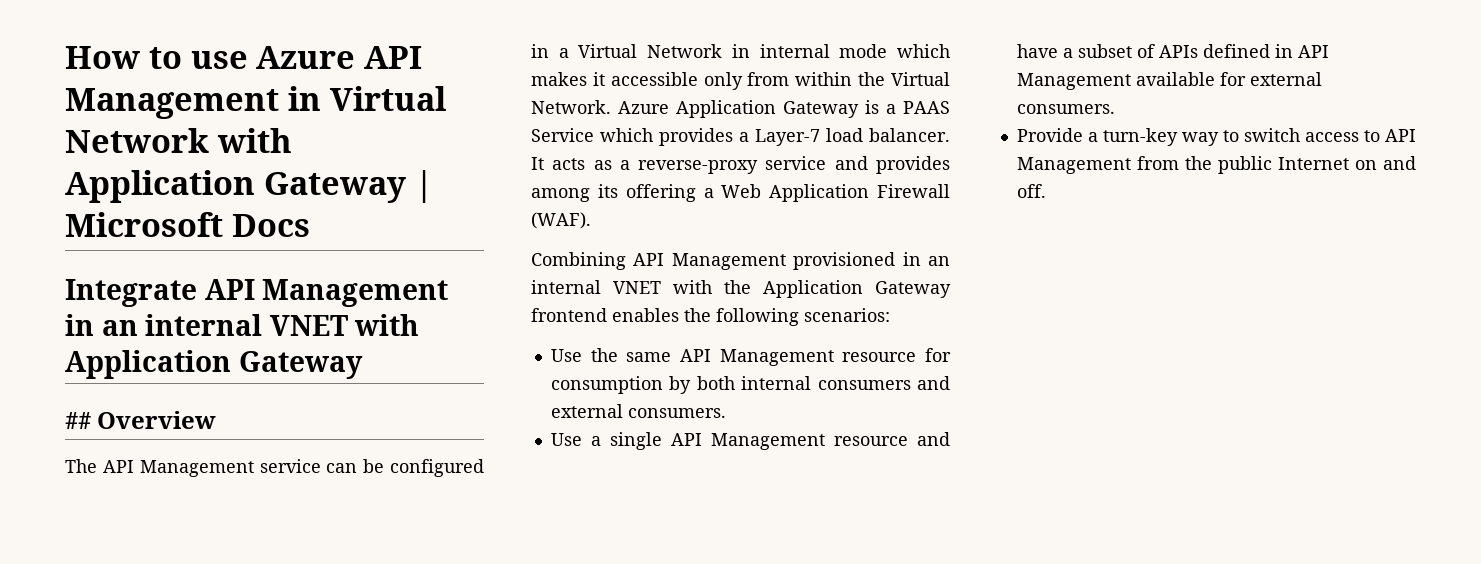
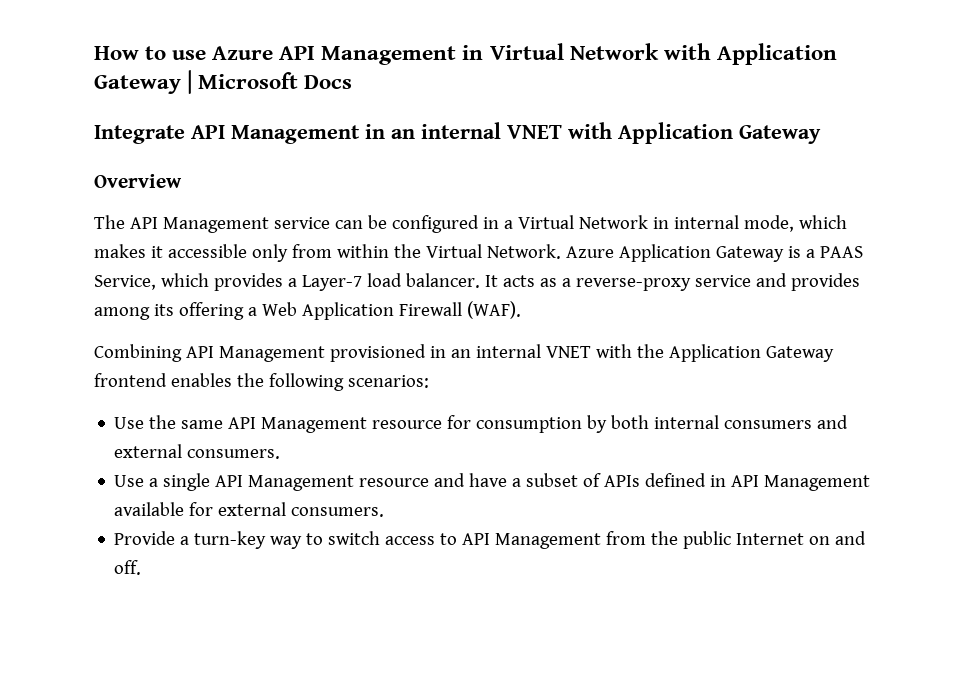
- ## Overview
+ Overview
- The API Management service can be configured in a Virtual Network in internal mode which makes it accessible only from within the Virtual Network.
+ The API Management service can be configured in a Virtual Network in internal mode, which makes it accessible only from within the Virtual Network.
- Azure Application Gateway is a PAAS Service which provides a Layer-7 load balancer.
+ Azure Application Gateway is a PAAS Service, which provides a Layer-7 load balancer.

